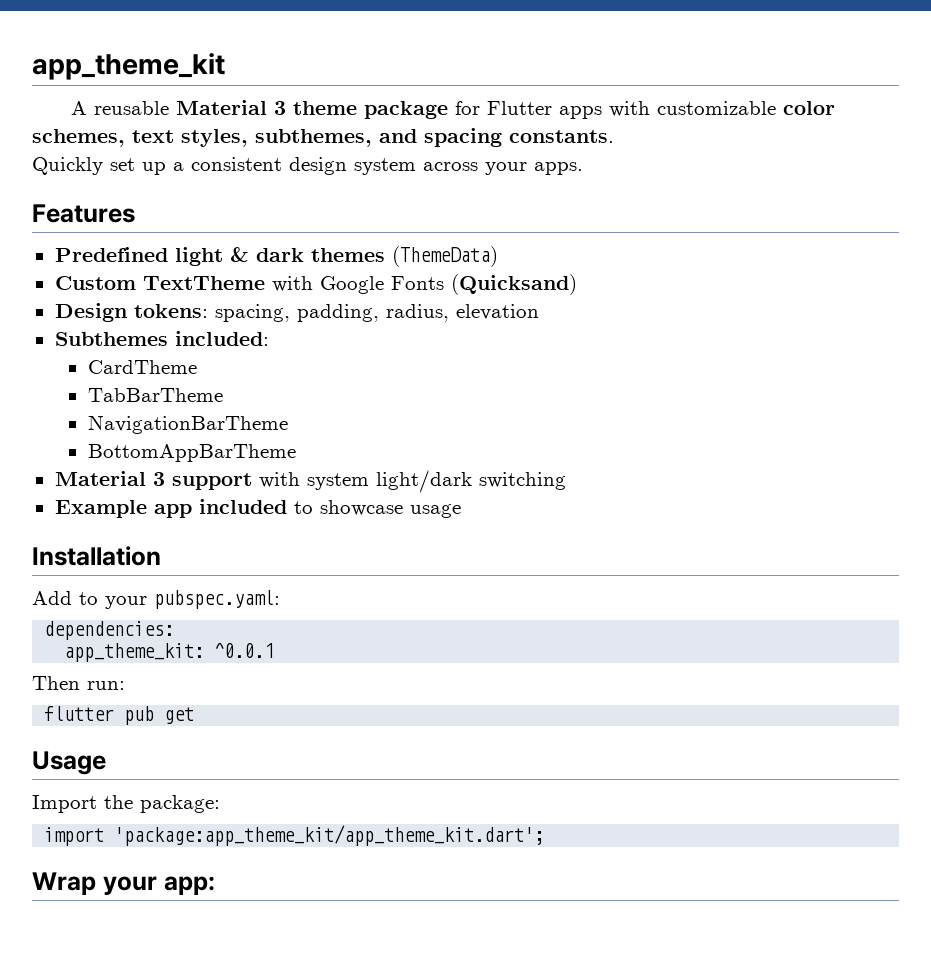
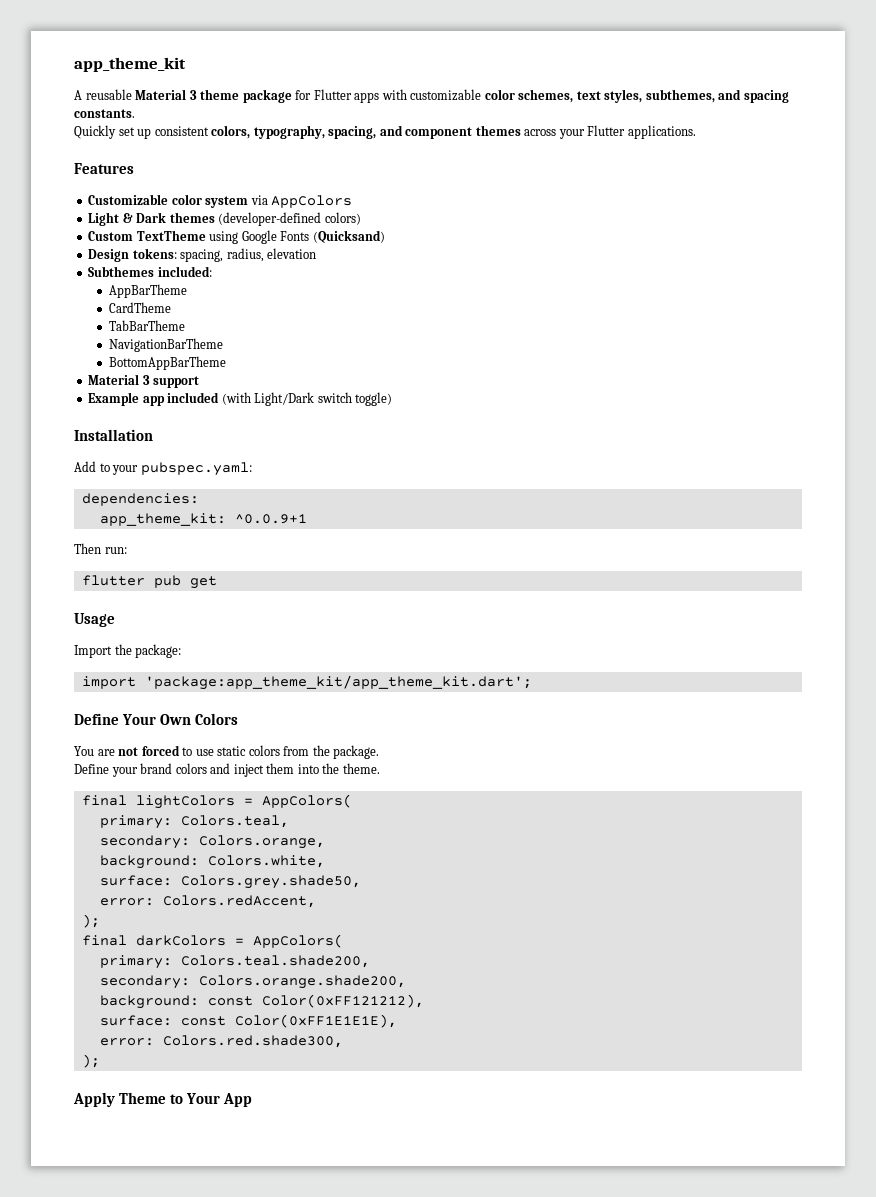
- Quickly set up a consistent design system across your apps.
+ Quickly set up consistent colors, typography, spacing, and component themes across your Flutter applications.
  Features
- Predefined light & dark themes (ThemeData)
+ Customizable color system via AppColors
+ Light & Dark themes (developer-defined colors)
- Custom TextTheme with Google Fonts (Quicksand)
+ Custom TextTheme using Google Fonts (Quicksand)
- Design tokens: spacing, padding, radius, elevation
+ Design tokens: spacing, radius, elevation
+ AppBarTheme
- Material 3 support with system light/dark switching
+ Material 3 support
- Example app included to showcase usage
+ Example app included (with Light/Dark switch toggle)
- app_theme_kit: ^0.0.1
+ app_theme_kit: ^0.0.9+1
- Wrap your app:
+ Define Your Own Colors
+ You are not forced to use static colors from the package.
+ Define your brand colors and inject them into the theme.
+ final lightColors = AppColors(
+ primary: Colors.teal,
+ secondary: Colors.orange,
+ background: Colors.white,
+ surface: Colors.grey.shade50,
+ error: Colors.redAccent,
+ );
+ final darkColors = AppColors(
+ primary: Colors.teal.shade200,
+ secondary: Colors.orange.shade200,
+ background: const Color(0xFF121212),
+ surface: const Color(0xFF1E1E1E),
+ error: Colors.red.shade300,
+ );
+ Apply Theme to Your App

